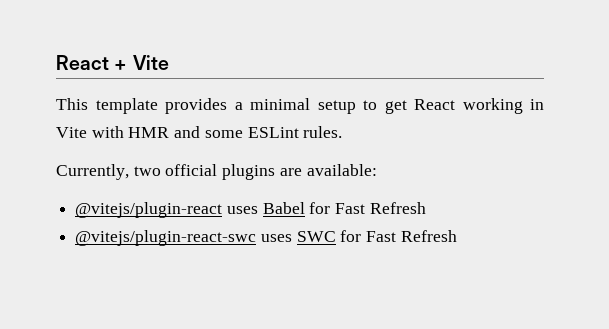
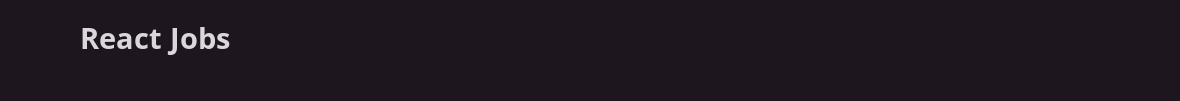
- React + Vite
- This template provides a minimal setup to get React working in Vite with HMR and some ESLint rules.
- Currently, two official plugins are available:
- @vitejs/plugin-react uses Babel for Fast Refresh
- @vitejs/plugin-react-swc uses SWC for Fast Refresh
+ React Jobs

